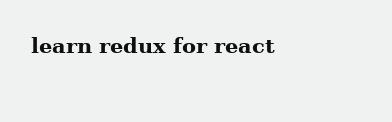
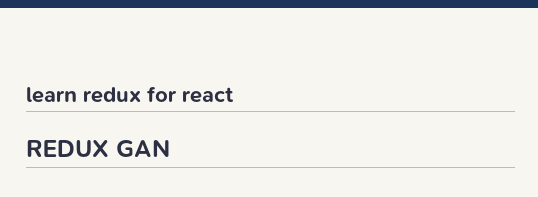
+ REDUX GAN

